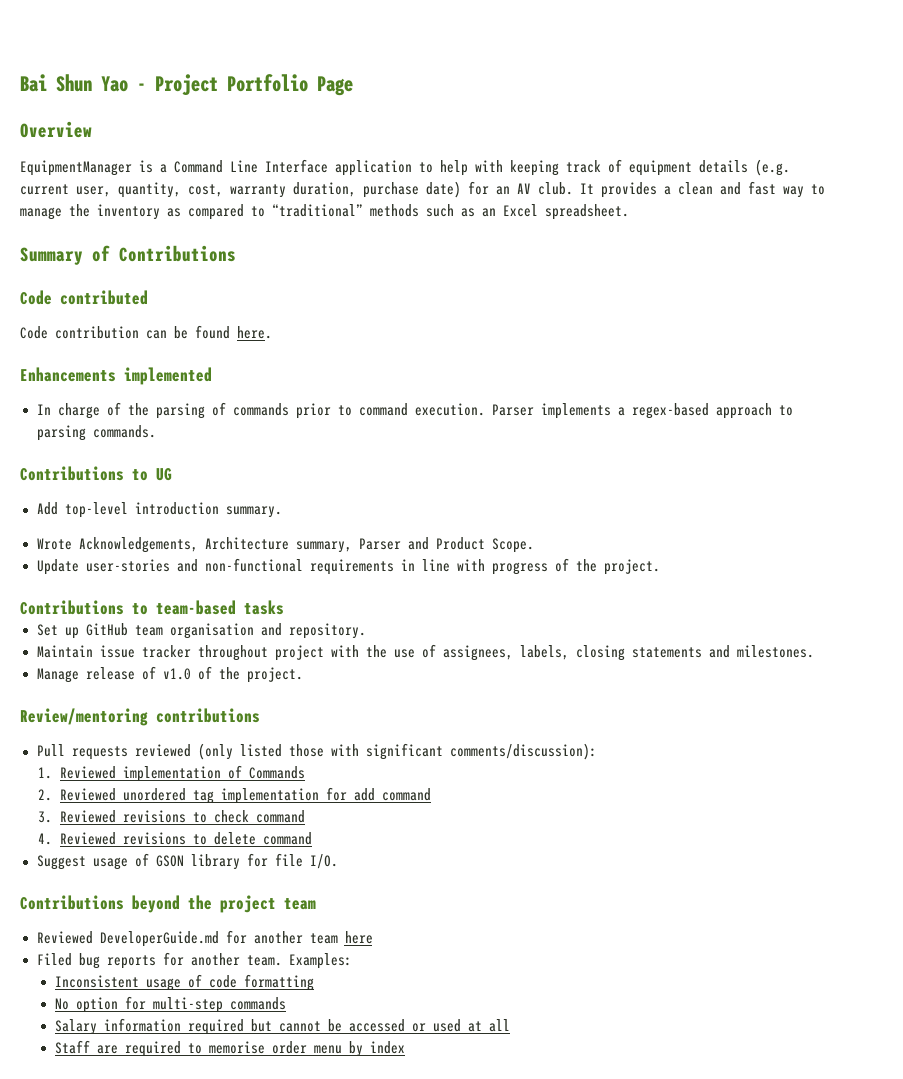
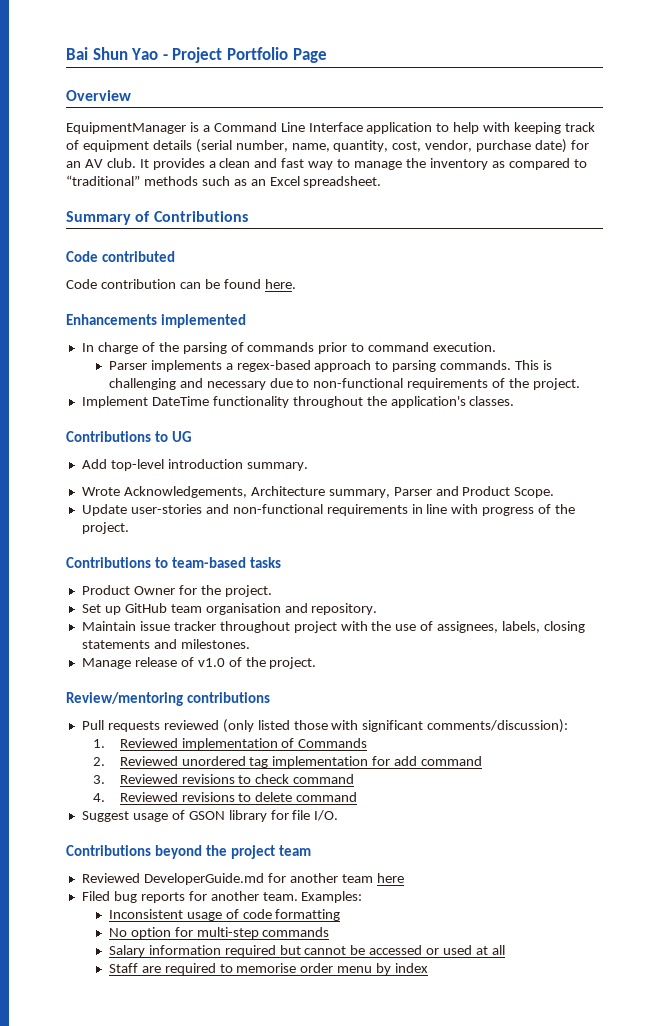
- EquipmentManager is a Command Line Interface application to help with keeping track of equipment details (e.g. current user, quantity, cost, warranty duration, purchase date) for an AV club.
+ EquipmentManager is a Command Line Interface application to help with keeping track of equipment details (serial number, name, quantity, cost, vendor, purchase date) for an AV club.
- In charge of the parsing of commands prior to command execution. Parser implements a regex-based approach to parsing commands.
+ In charge of the parsing of commands prior to command execution.
+ Parser implements a regex-based approach to parsing commands. This is challenging and necessary due to non-functional requirements of the project.
+ Implement DateTime functionality throughout the application's classes.
+ Product Owner for the project.

